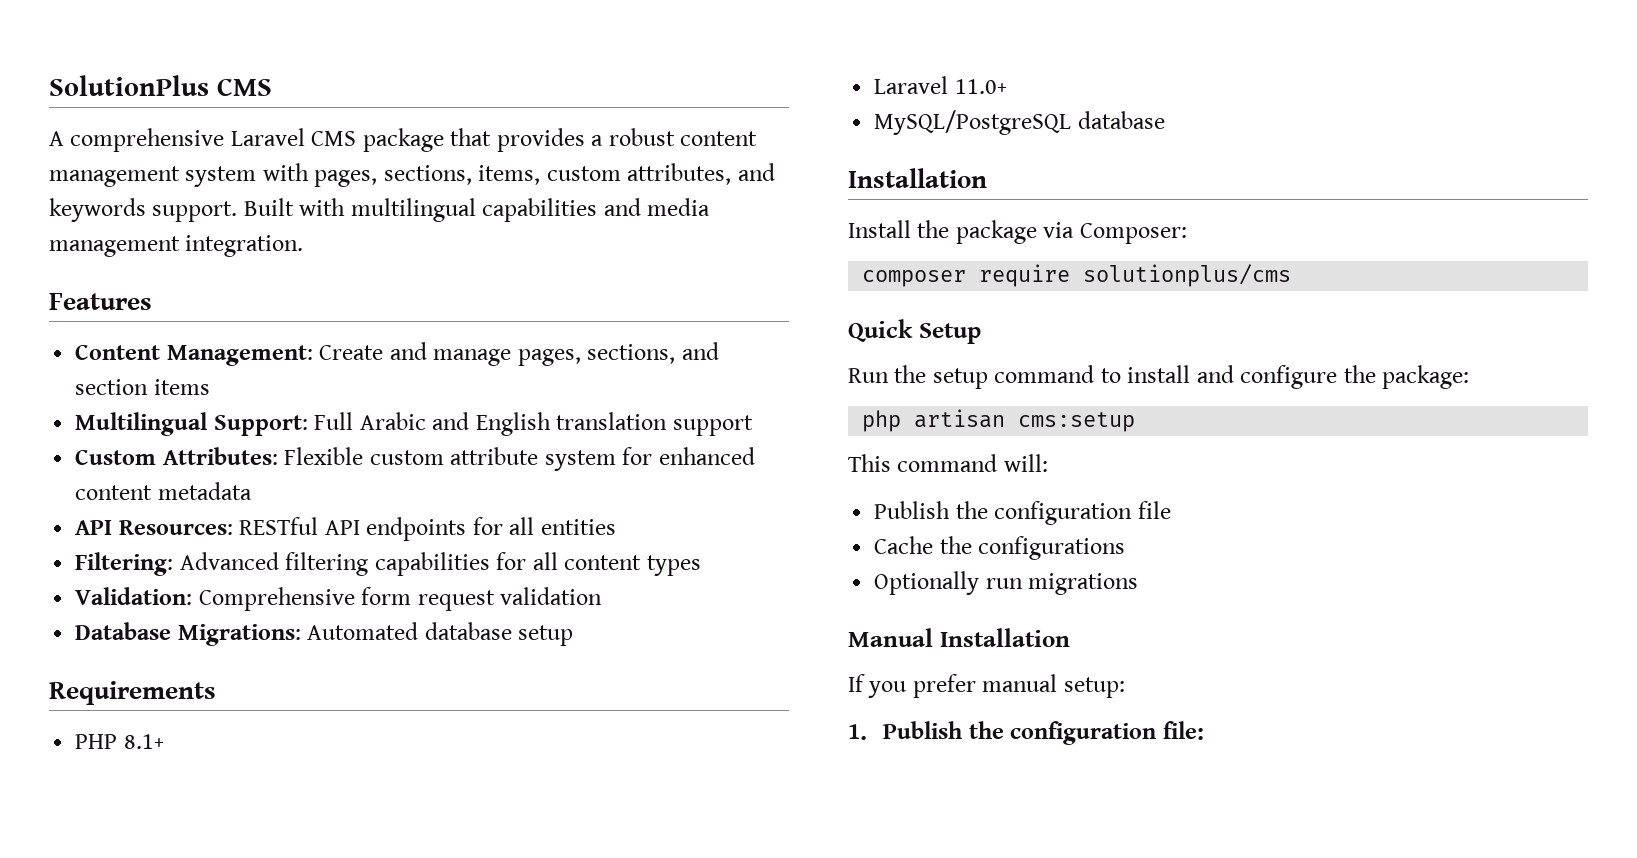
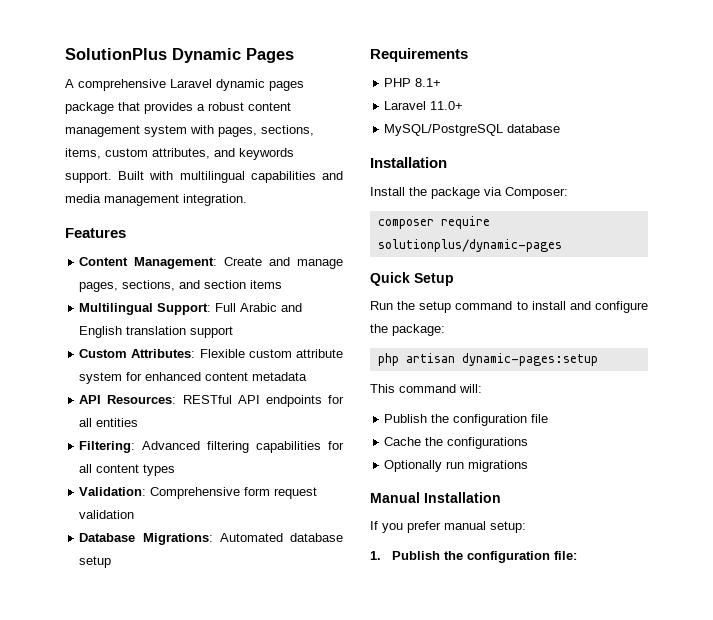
- SolutionPlus CMS
+ SolutionPlus Dynamic Pages
- A comprehensive Laravel CMS package that provides a robust content management system with pages, sections, items, custom attributes, and keywords support.
+ A comprehensive Laravel dynamic pages package that provides a robust content management system with pages, sections, items, custom attributes, and keywords support.
- composer require solutionplus/cms
+ composer require solutionplus/dynamic-pages
- php artisan cms:setup
+ php artisan dynamic-pages:setup

